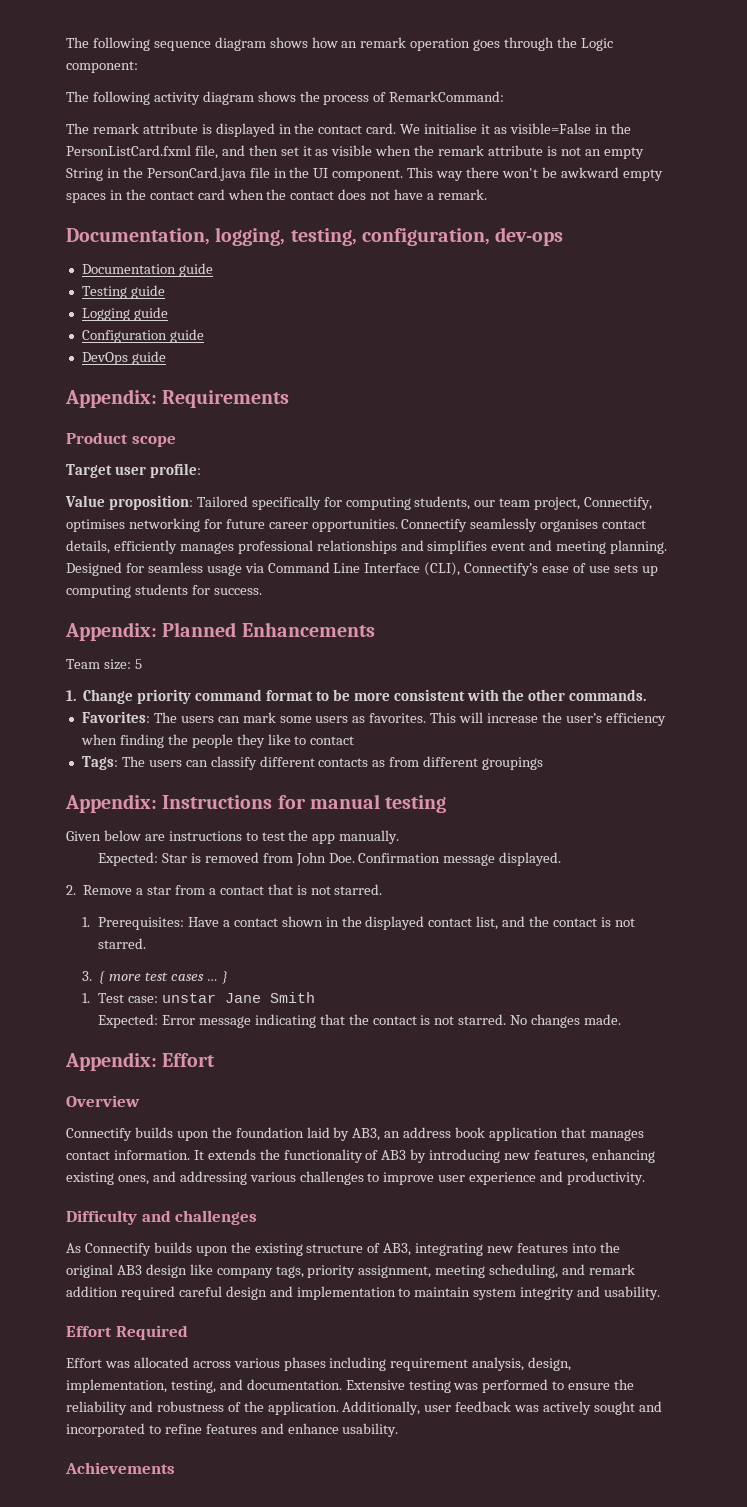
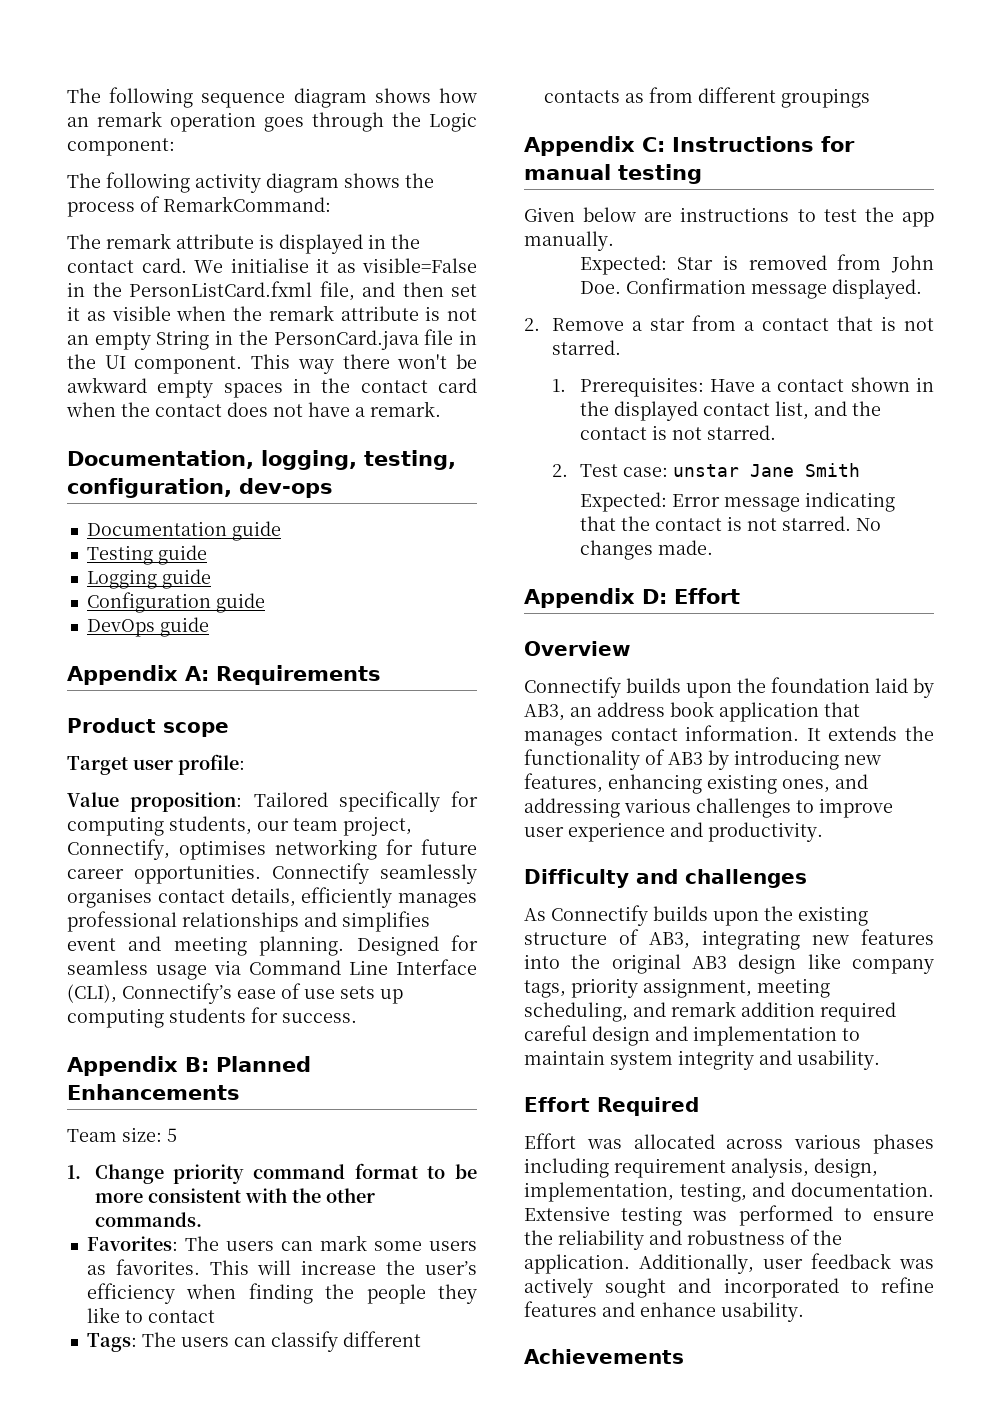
- Appendix: Requirements
+ Appendix A: Requirements
- Appendix: Planned Enhancements
+ Appendix B: Planned Enhancements
- Appendix: Instructions for manual testing
+ Appendix C: Instructions for manual testing
- 3. { more test cases … }
- 1. Test case: unstar Jane Smith
+ 2. Test case: unstar Jane Smith
- Appendix: Effort
+ Appendix D: Effort

